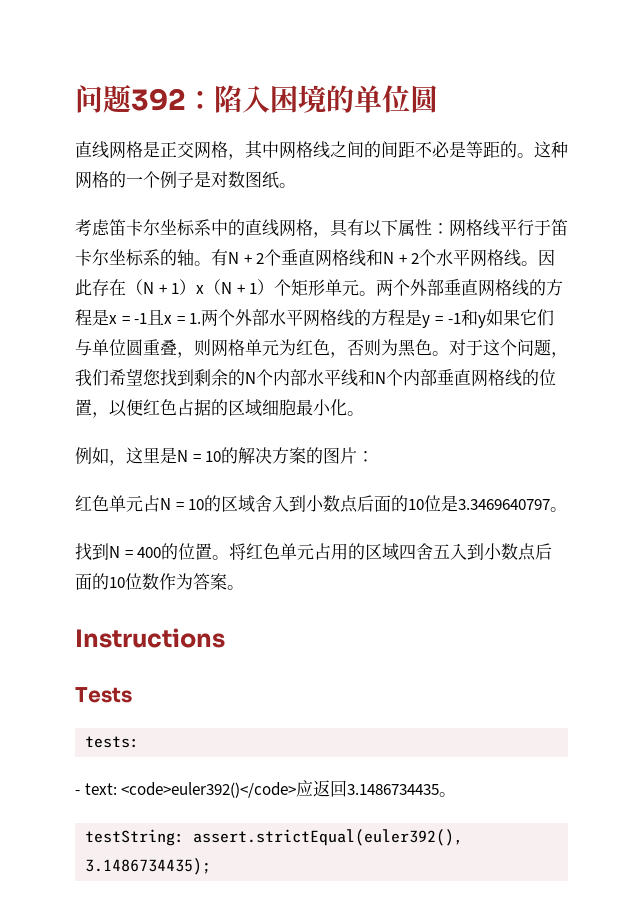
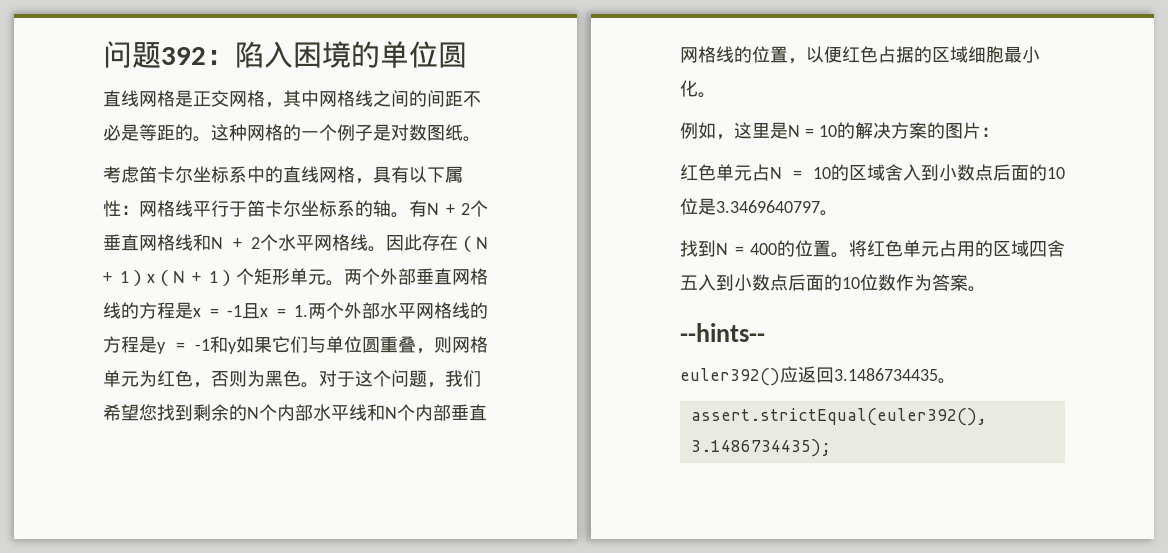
- Instructions
- Tests
- tests:
- - text: <code>euler392()</code>应返回3.1486734435。
+ --hints--
+ euler392()应返回3.1486734435。
- testString: assert.strictEqual(euler392(), 3.1486734435);
+ assert.strictEqual(euler392(), 3.1486734435);

